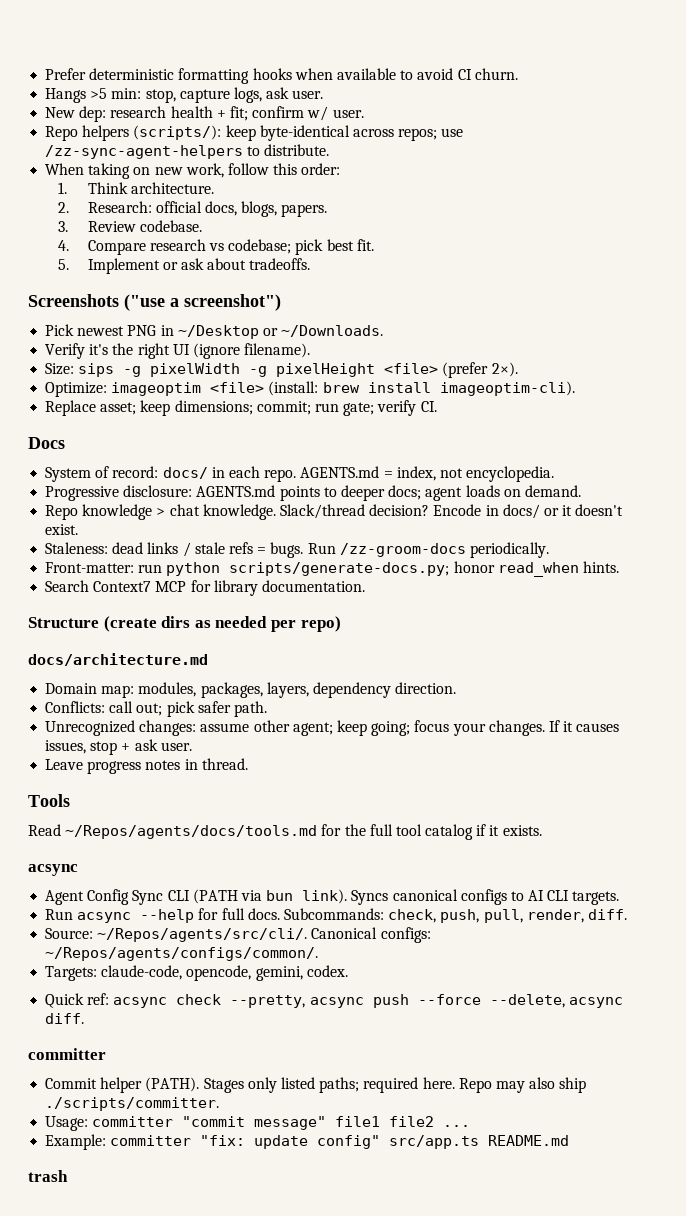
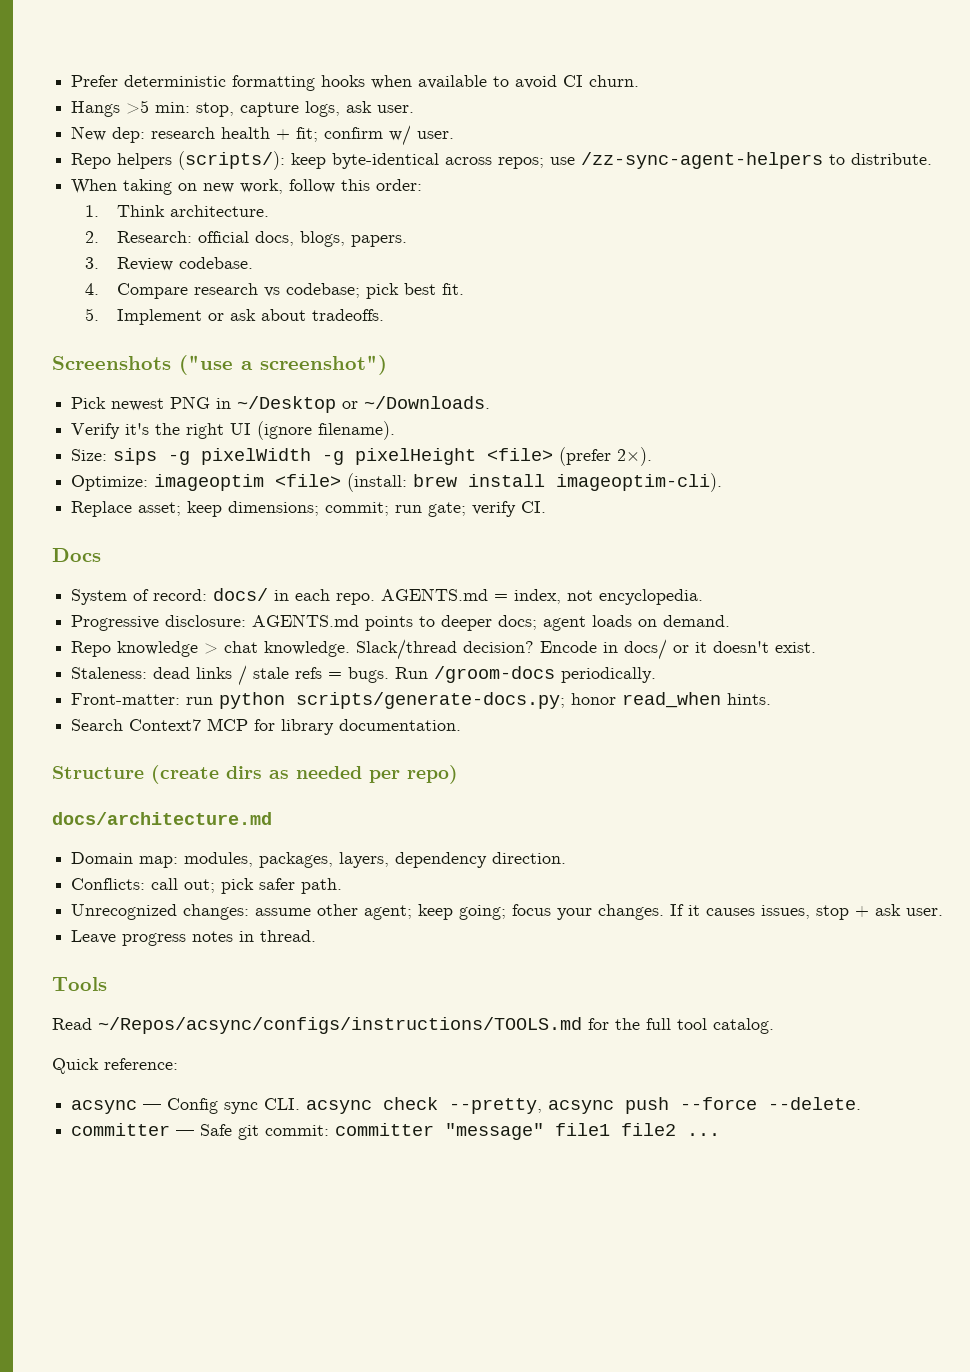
- Run /zz-groom-docs periodically.
+ Run /groom-docs periodically.
- Read ~/Repos/agents/docs/tools.md for the full tool catalog if it exists.
- acsync
- Agent Config Sync CLI (PATH via bun link). Syncs canonical configs to AI CLI targets.
- Run acsync --help for full docs. Subcommands: check, push, pull, render, diff.
- Source: ~/Repos/agents/src/cli/. Canonical configs: ~/Repos/agents/configs/common/.
- Targets: claude-code, opencode, gemini, codex.
- Quick ref: acsync check --pretty, acsync push --force --delete, acsync diff.
- committer
- Commit helper (PATH). Stages only listed paths; required here. Repo may also ship ./scripts/committer.
- Usage: committer "commit message" file1 file2 ...
- Example: committer "fix: update config" src/app.ts README.md
- trash
+ Read ~/Repos/acsync/configs/instructions/TOOLS.md for the full tool catalog.
+ Quick reference:
+ acsync — Config sync CLI. acsync check --pretty, acsync push --force --delete.
+ committer — Safe git commit: committer "message" file1 file2 ...

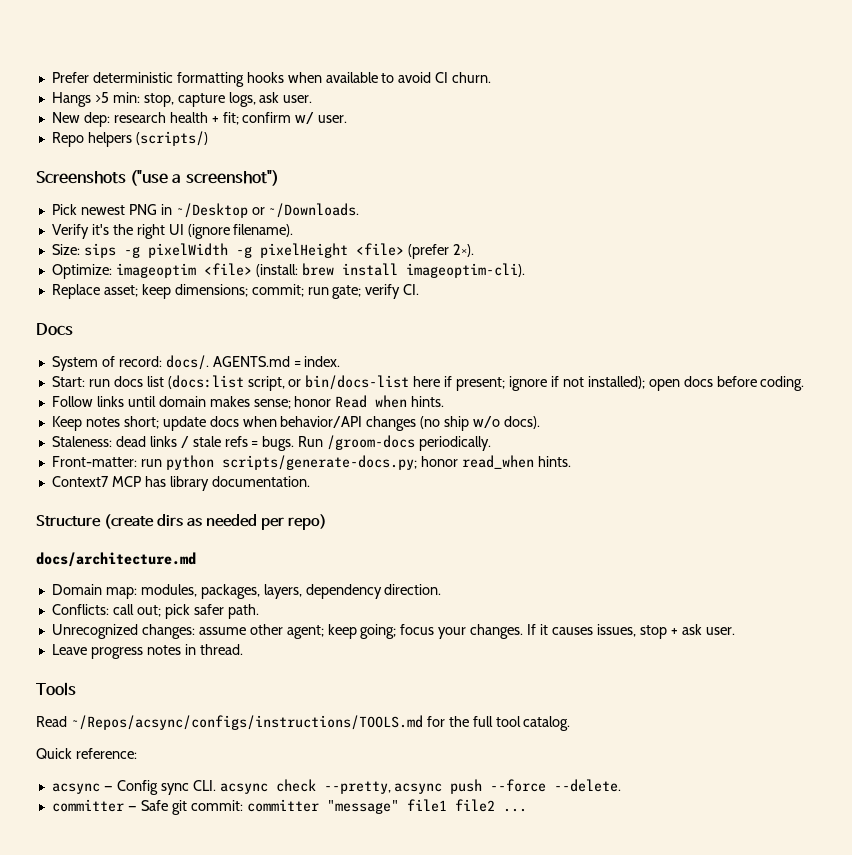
- Repo helpers (scripts/): keep byte-identical across repos; use /zz-sync-agent-helpers to distribute.
- When taking on new work, follow this order:
- 1. Think architecture.
- 2. Research: official docs, blogs, papers.
- 3. Review codebase.
- 4. Compare research vs codebase; pick best fit.
- 5. Implement or ask about tradeoffs.
+ Repo helpers (scripts/)
- System of record: docs/ in each repo. AGENTS.md = index, not encyclopedia.
- Progressive disclosure: AGENTS.md points to deeper docs; agent loads on demand.
- Repo knowledge > chat knowledge. Slack/thread decision? Encode in docs/ or it doesn't exist.
+ System of record: docs/. AGENTS.md = index.
+ Start: run docs list (docs:list script, or bin/docs-list here if present; ignore if not installed); open docs before coding.
+ Follow links until domain makes sense; honor Read when hints.
+ Keep notes short; update docs when behavior/API changes (no ship w/o docs).
- Search Context7 MCP for library documentation.
+ Context7 MCP has library documentation.

